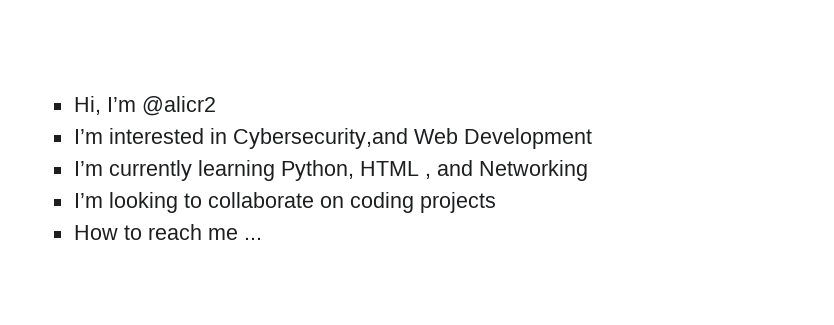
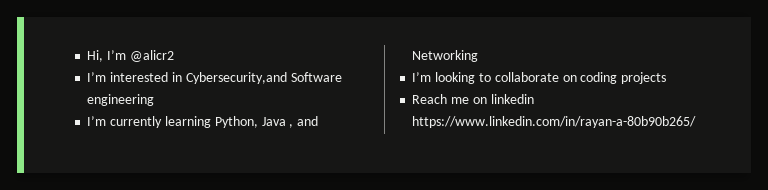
- I’m interested in Cybersecurity,and Web Development
+ I’m interested in Cybersecurity,and Software engineering
- I’m currently learning Python, HTML , and Networking
+ I’m currently learning Python, Java , and Networking
- How to reach me ...
+ Reach me on linkedin https://www.linkedin.com/in/rayan-a-80b90b265/

